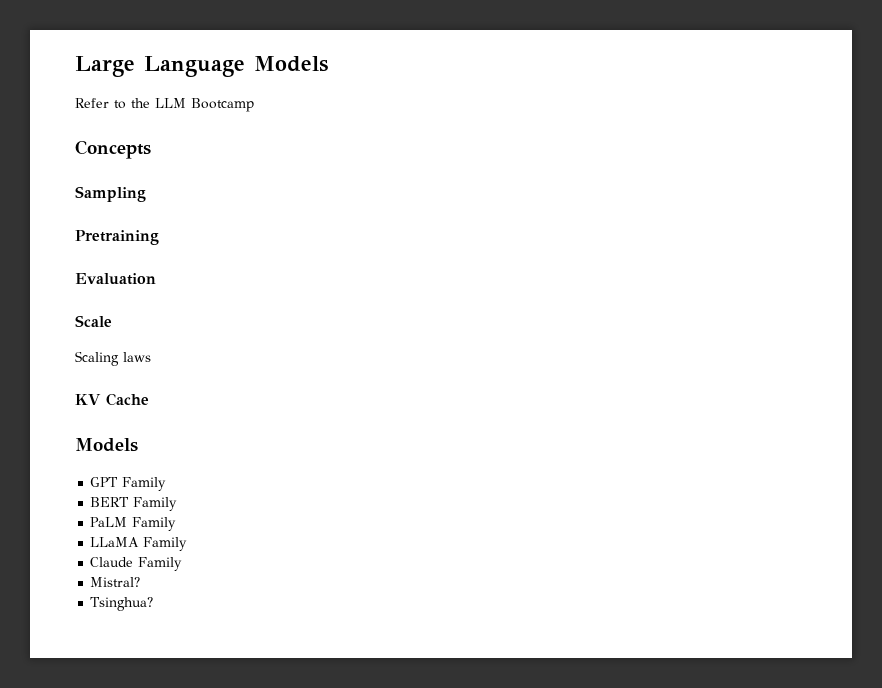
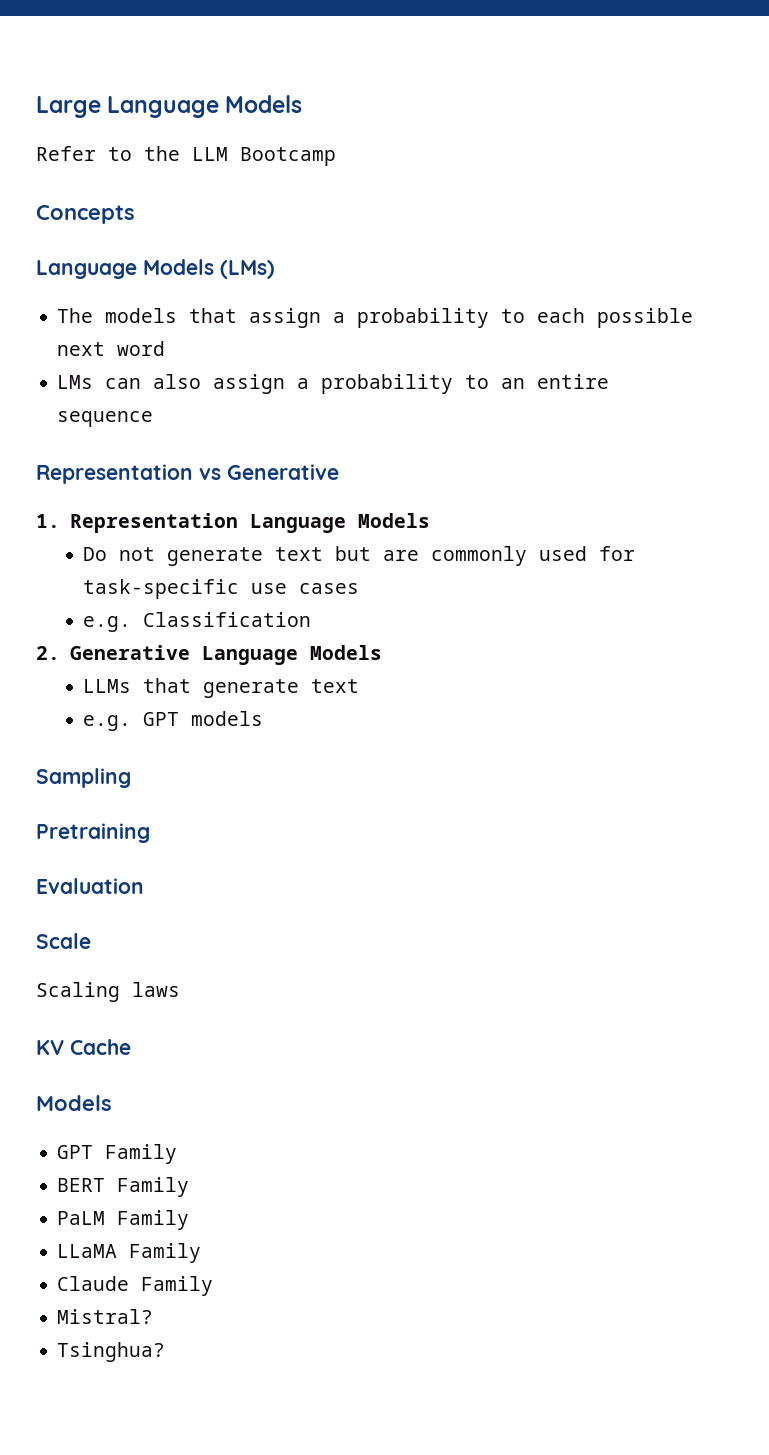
+ Language Models (LMs)
+ The models that assign a probability to each possible next word
+ LMs can also assign a probability to an entire sequence
+ Representation vs Generative
+ 1. Representation Language Models
+ Do not generate text but are commonly used for task-specific use cases
+ e.g. Classification
+ 2. Generative Language Models
+ LLMs that generate text
+ e.g. GPT models

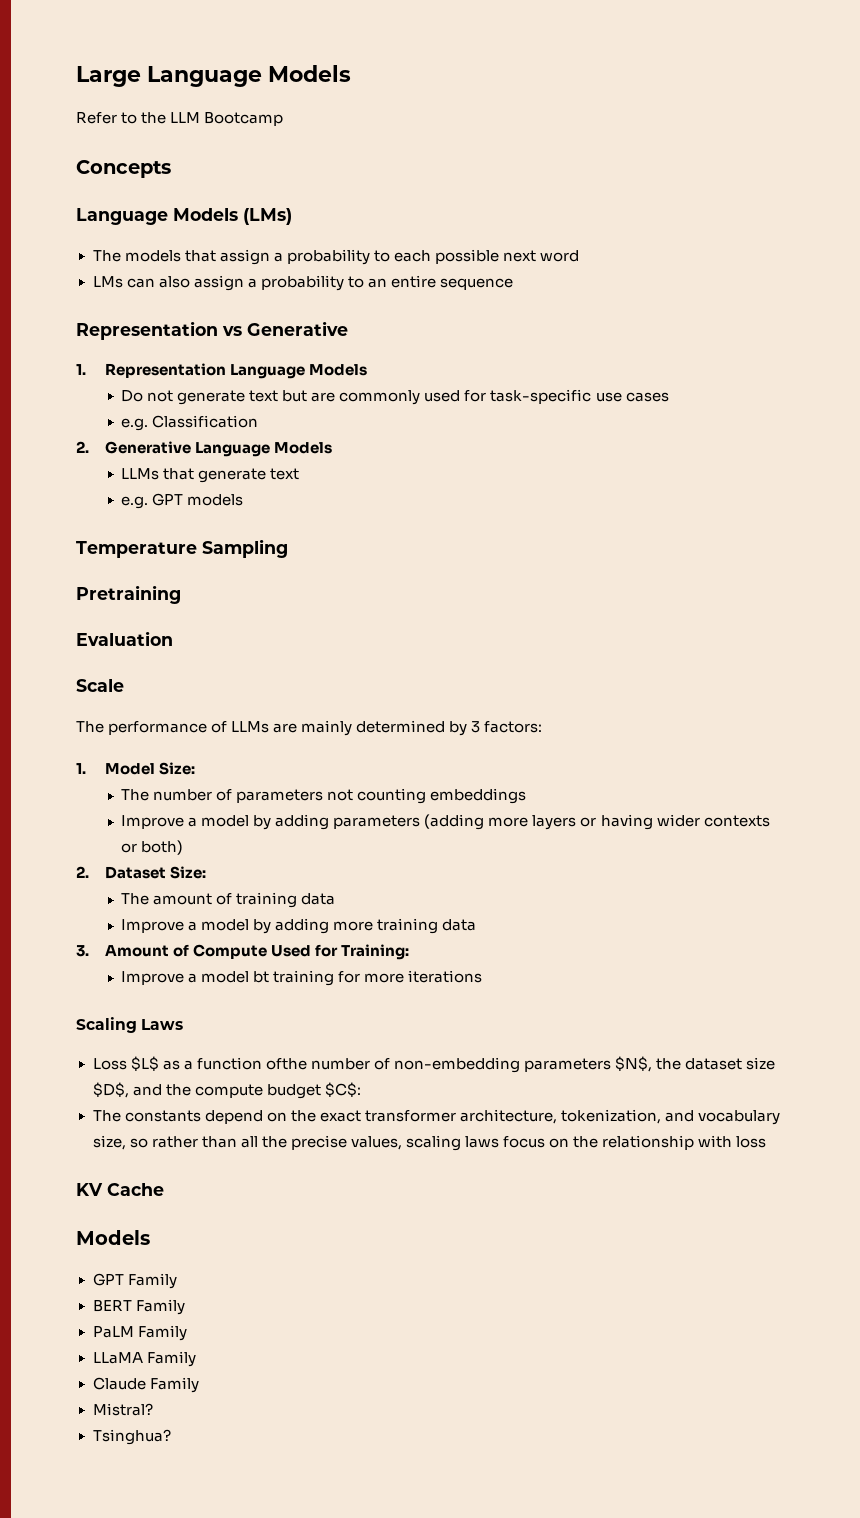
- Sampling
+ Temperature Sampling
- Scaling laws
+ The performance of LLMs are mainly determined by 3 factors:
+ 1. Model Size:
+ The number of parameters not counting embeddings
+ Improve a model by adding parameters (adding more layers or having wider contexts or both)
+ 2. Dataset Size:
+ The amount of training data
+ Improve a model by adding more training data
+ 3. Amount of Compute Used for Training:
+ Improve a model bt training for more iterations
+ Scaling Laws
+ Loss $L$ as a function ofthe number of non-embedding parameters $N$, the dataset size $D$, and the compute budget $C$:
+ The constants depend on the exact transformer architecture, tokenization, and vocabulary size, so rather than all the precise values, scaling laws focus on the relationship with loss

